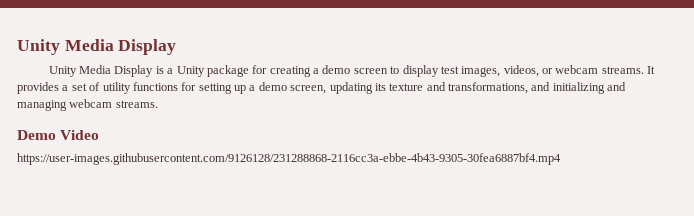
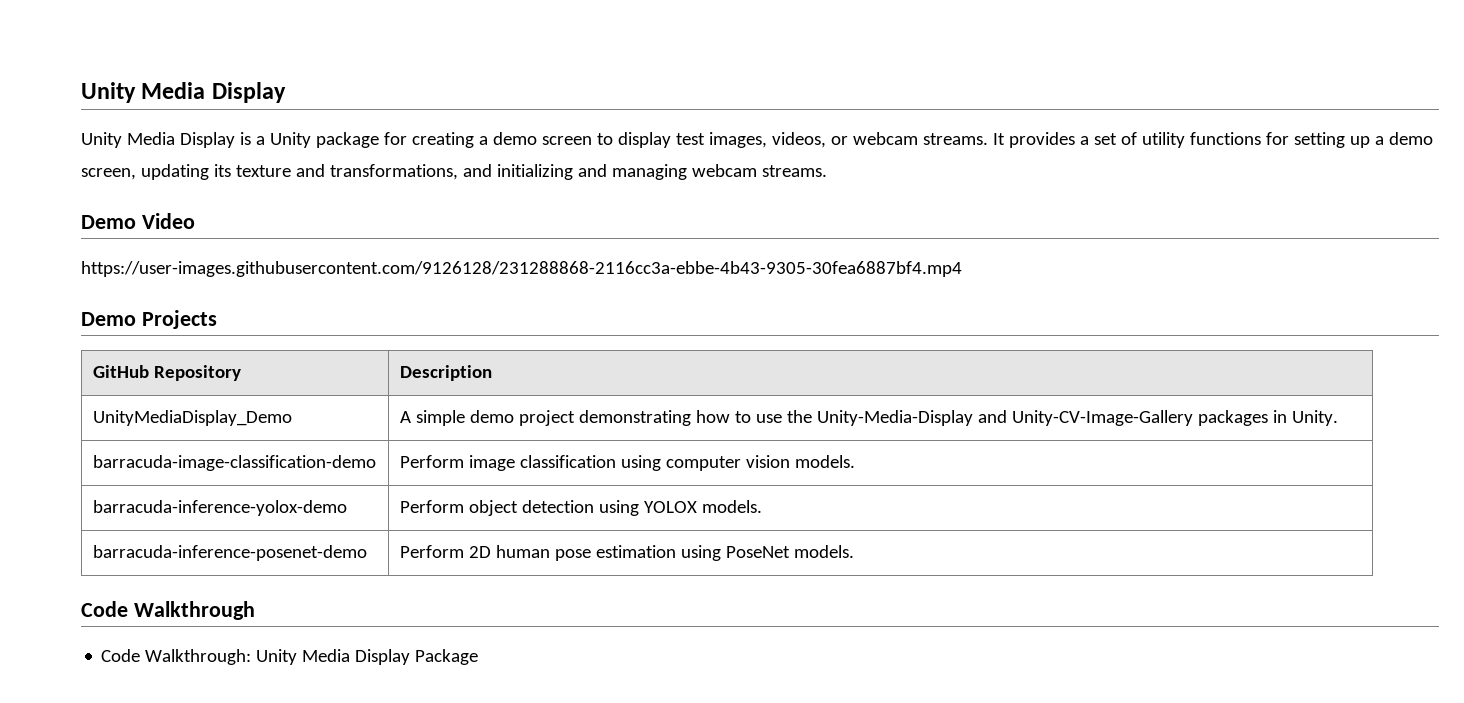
+ Demo Projects
+ GitHub Repository | Description
+ UnityMediaDisplay_Demo | A simple demo project demonstrating how to use the Unity-Media-Display and Unity-CV-Image-Gallery packages in Unity.
+ barracuda-image-classification-demo | Perform image classification using computer vision models.
+ barracuda-inference-yolox-demo | Perform object detection using YOLOX models.
+ barracuda-inference-posenet-demo | Perform 2D human pose estimation using PoseNet models.
+ Code Walkthrough
+ Code Walkthrough: Unity Media Display Package

